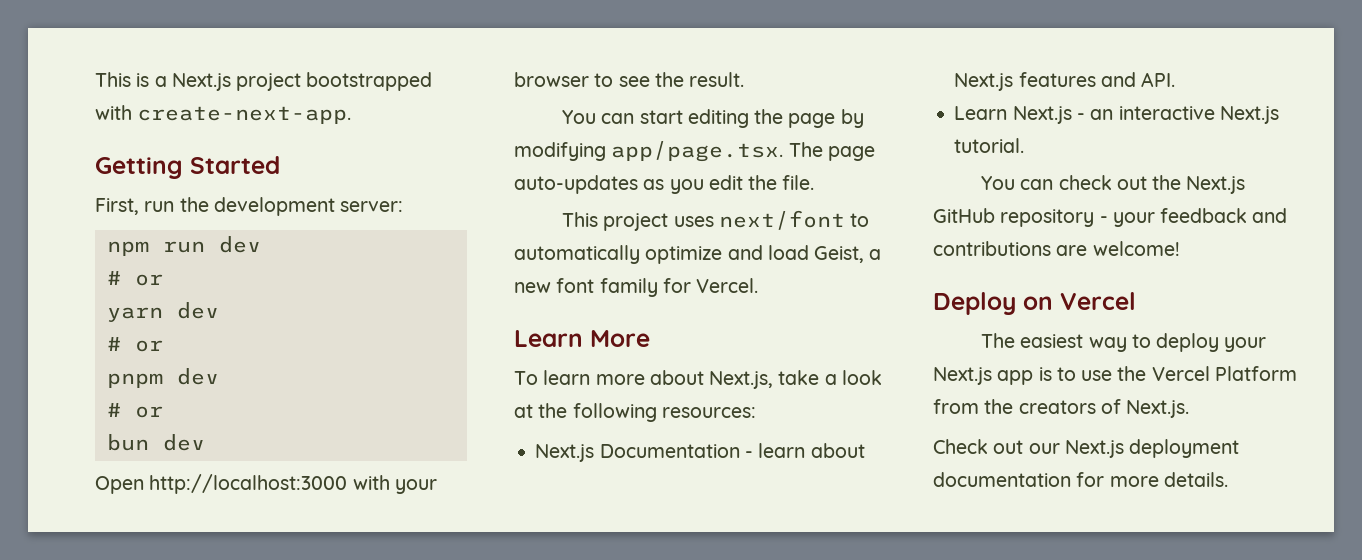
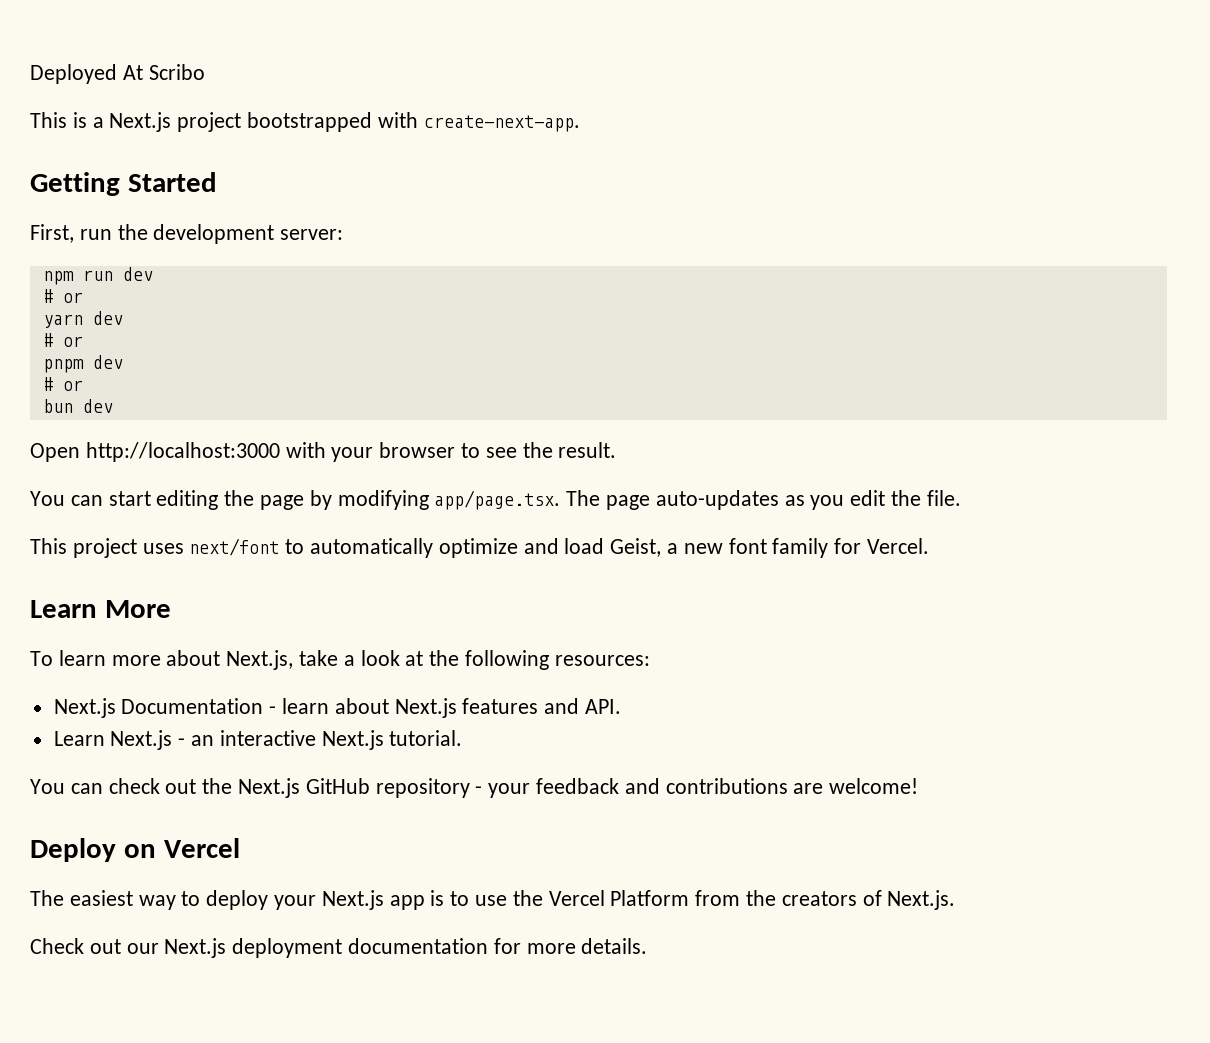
+ Deployed At Scribo

